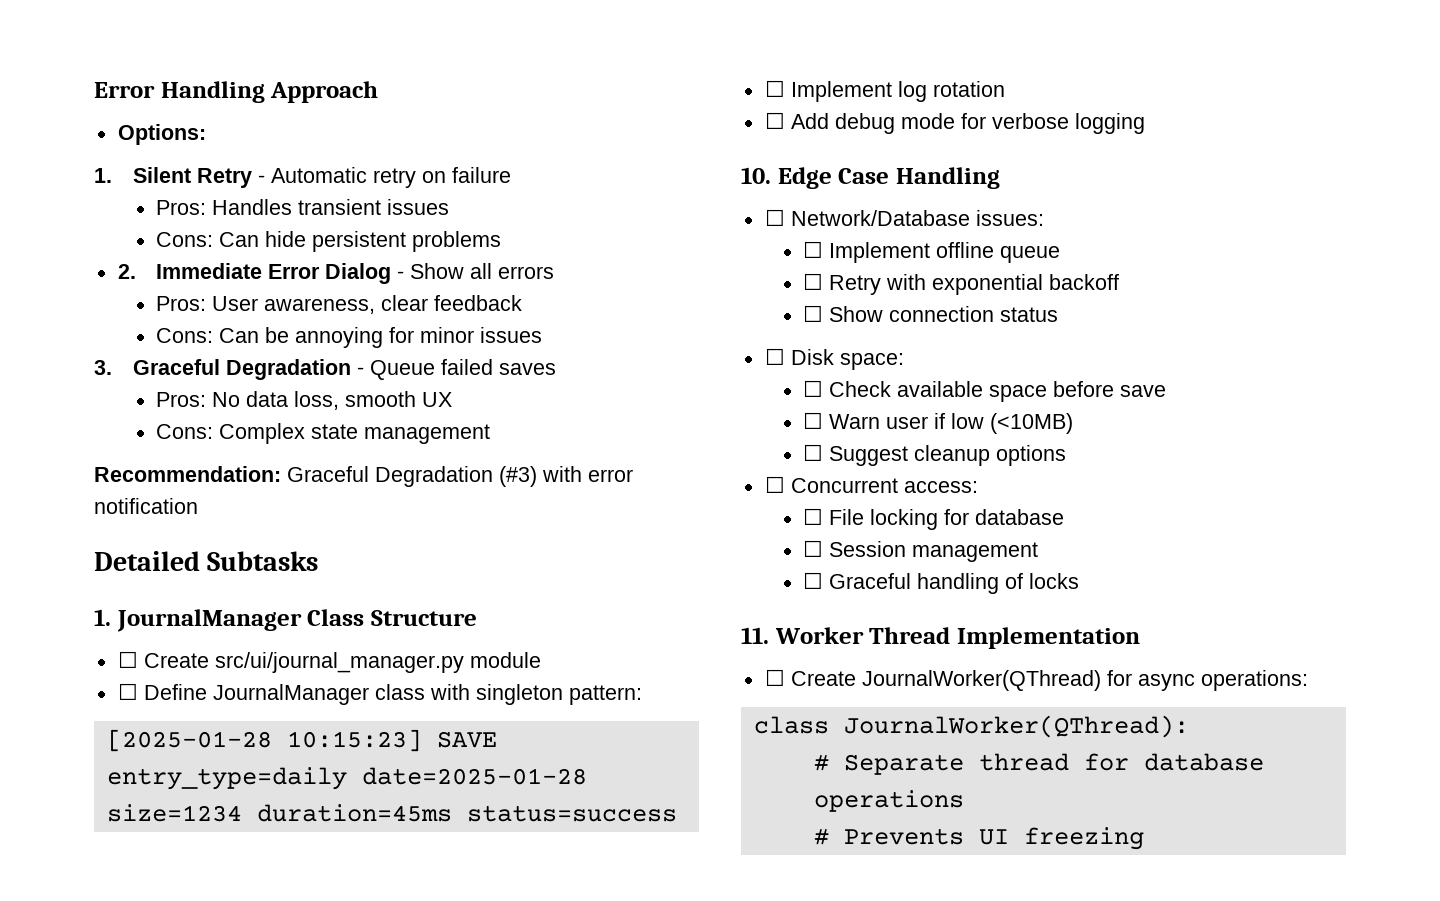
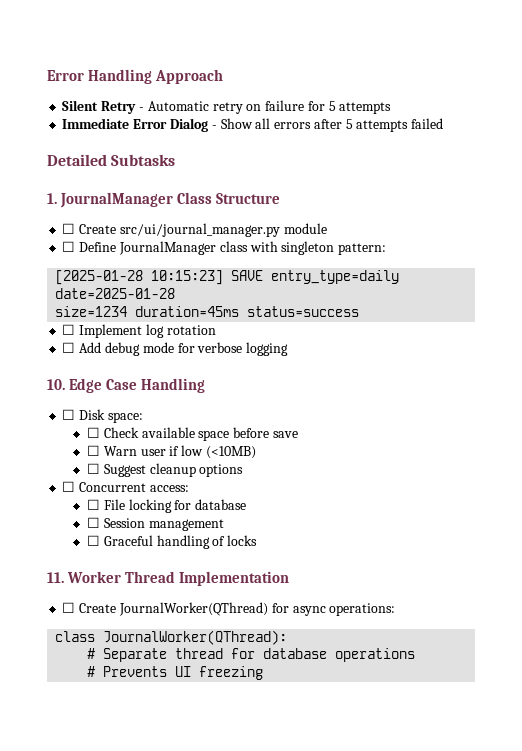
- Options:
- 1. Silent Retry - Automatic retry on failure
- Pros: Handles transient issues
- Cons: Can hide persistent problems
- 2. Immediate Error Dialog - Show all errors
- Pros: User awareness, clear feedback
- Cons: Can be annoying for minor issues
- 3. Graceful Degradation - Queue failed saves
- Pros: No data loss, smooth UX
- Cons: Complex state management
- Recommendation: Graceful Degradation (#3) with error notification
+ Silent Retry - Automatic retry on failure for 5 attempts
+ Immediate Error Dialog - Show all errors after 5 attempts failed
- ☐ Network/Database issues:
- ☐ Implement offline queue
- ☐ Retry with exponential backoff
- ☐ Show connection status

